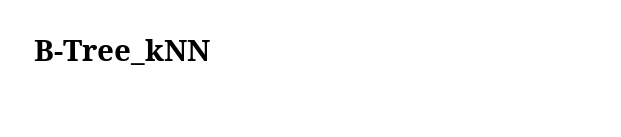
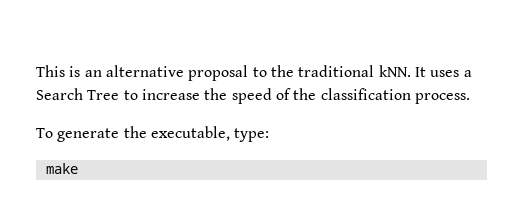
- B-Tree_kNN
+ This is an alternative proposal to the traditional kNN. It uses a Search Tree to increase the speed of the classification process.
+ To generate the executable, type:
+ make

